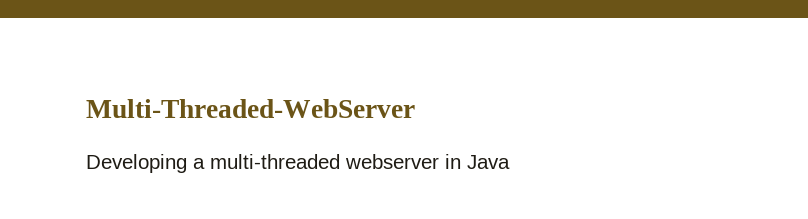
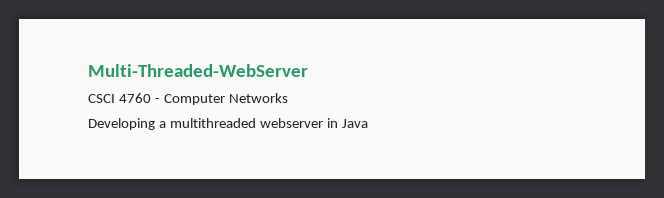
+ CSCI 4760 - Computer Networks
- Developing a multi-threaded webserver in Java
+ Developing a multithreaded webserver in Java

